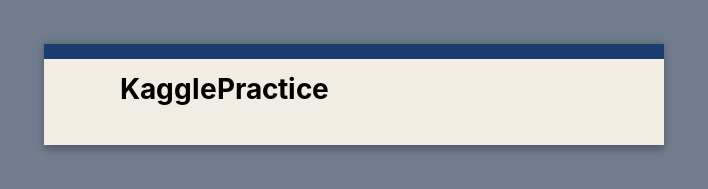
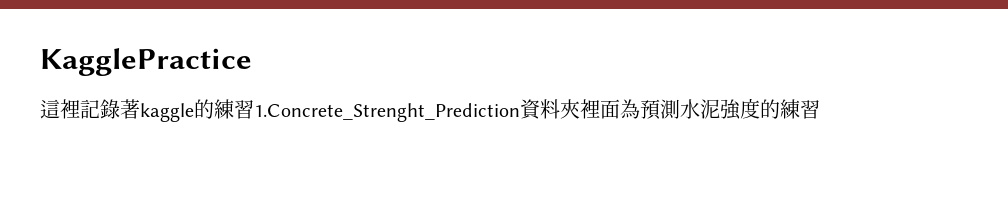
+ 這裡記錄著kaggle的練習1.Concrete_Strenght_Prediction資料夾裡面為預測水泥強度的練習

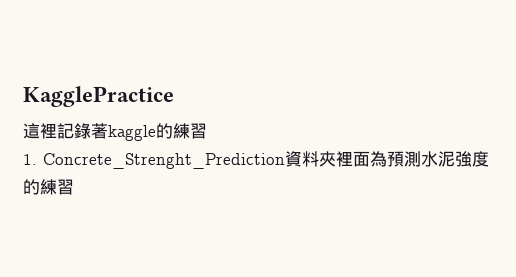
- 這裡記錄著kaggle的練習1.Concrete_Strenght_Prediction資料夾裡面為預測水泥強度的練習
+ 這裡記錄著kaggle的練習
+ 1. Concrete_Strenght_Prediction資料夾裡面為預測水泥強度的練習

